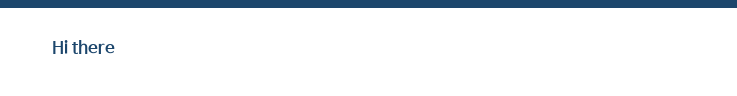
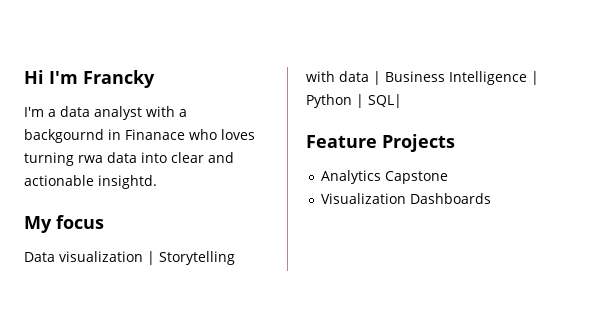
- Hi there
+ Hi I'm Francky
+ I'm a data analyst with a backgournd in Finanace who loves turning rwa data into clear and actionable insightd.
+ My focus
+ Data visualization | Storytelling with data | Business Intelligence | Python | SQL|
+ Feature Projects
+ Analytics Capstone
+ Visualization Dashboards

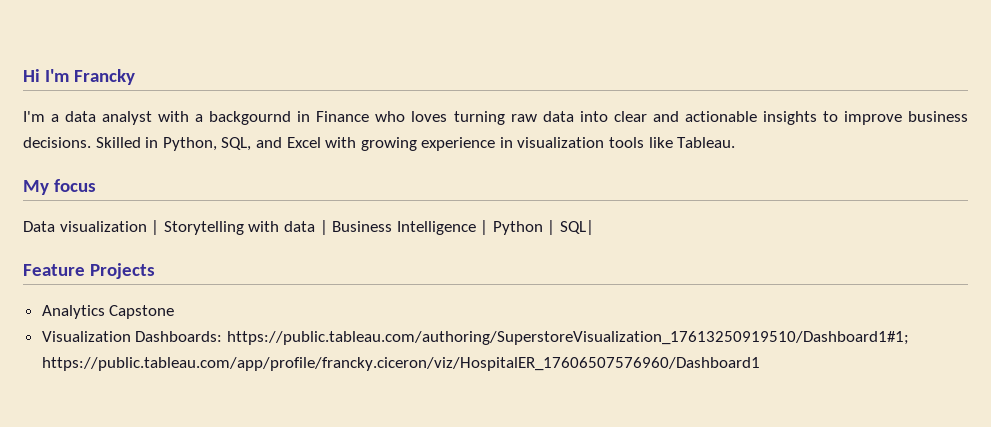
- I'm a data analyst with a backgournd in Finanace who loves turning rwa data into clear and actionable insightd.
+ I'm a data analyst with a backgournd in Finance who loves turning raw data into clear and actionable insights to improve business decisions. Skilled in Python, SQL, and Excel with growing experience in visualization tools like Tableau.
- Visualization Dashboards
+ Visualization Dashboards: https://public.tableau.com/authoring/SuperstoreVisualization_17613250919510/Dashboard1#1; https://public.tableau.com/app/profile/francky.ciceron/viz/HospitalER_17606507576960/Dashboard1

